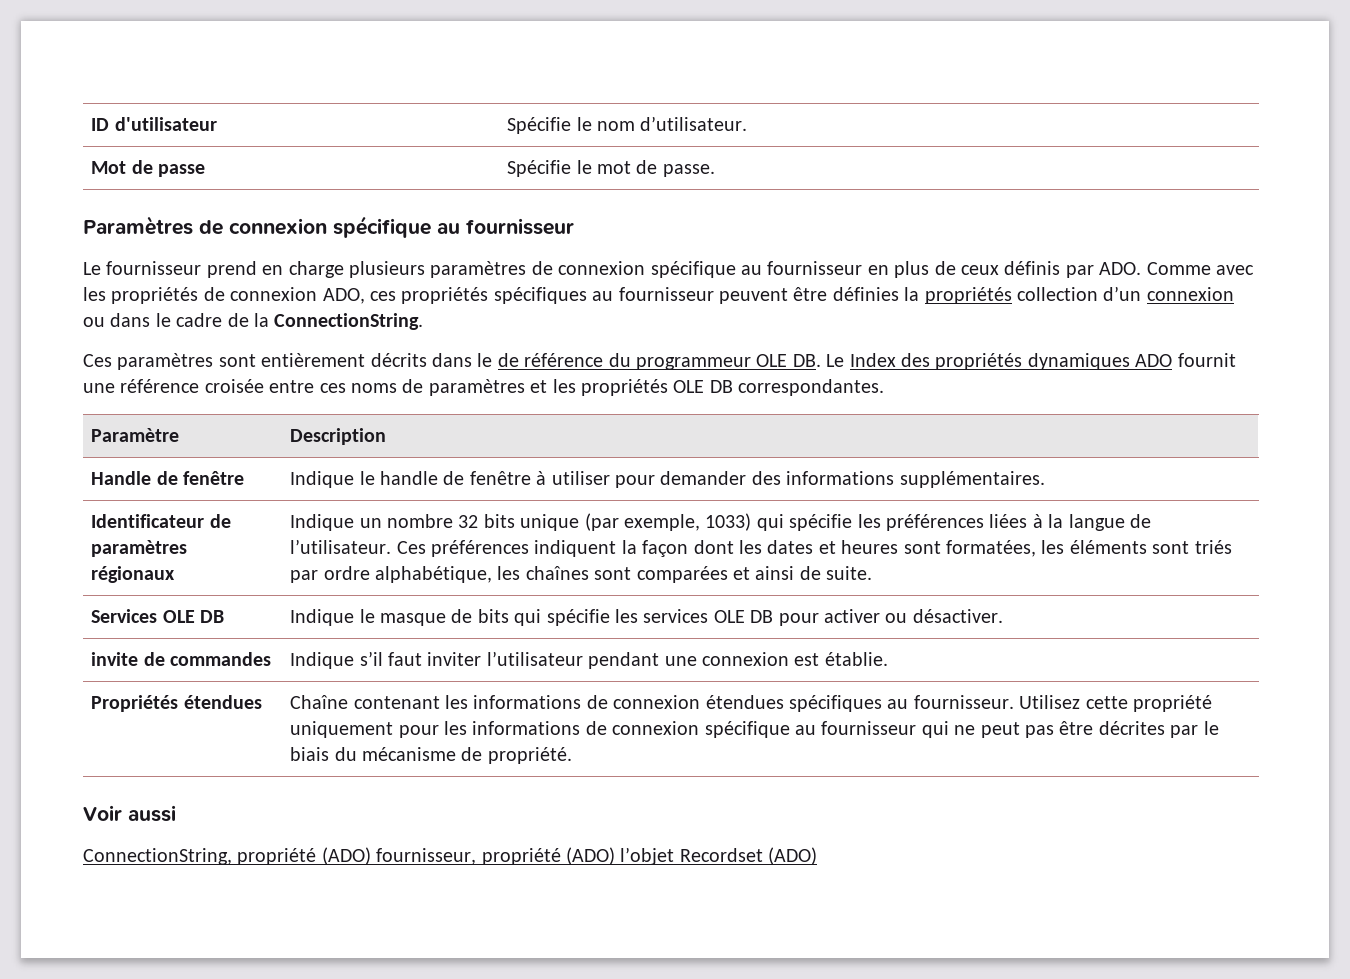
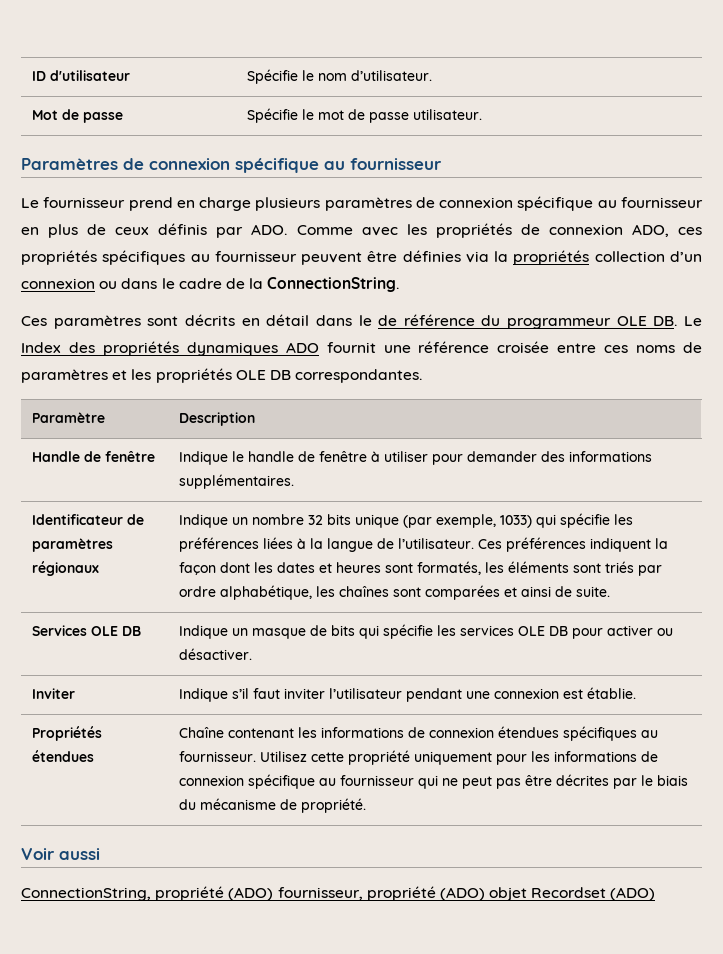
- Mot de passe | Spécifie le mot de passe.
+ Mot de passe | Spécifie le mot de passe utilisateur.
- Le fournisseur prend en charge plusieurs paramètres de connexion spécifique au fournisseur en plus de ceux définis par ADO. Comme avec les propriétés de connexion ADO, ces propriétés spécifiques au fournisseur peuvent être définies la propriétés collection d’un connexion ou dans le cadre de la ConnectionString.
+ Le fournisseur prend en charge plusieurs paramètres de connexion spécifique au fournisseur en plus de ceux définis par ADO. Comme avec les propriétés de connexion ADO, ces propriétés spécifiques au fournisseur peuvent être définies via la propriétés collection d’un connexion ou dans le cadre de la ConnectionString.
- Ces paramètres sont entièrement décrits dans le de référence du programmeur OLE DB. Le Index des propriétés dynamiques ADO fournit une référence croisée entre ces noms de paramètres et les propriétés OLE DB correspondantes.
+ Ces paramètres sont décrits en détail dans le de référence du programmeur OLE DB. Le Index des propriétés dynamiques ADO fournit une référence croisée entre ces noms de paramètres et les propriétés OLE DB correspondantes.
- Ces préférences indiquent la façon dont les dates et heures sont formatées, les éléments sont triés par ordre alphabétique, les chaînes sont comparées et ainsi de suite.
+ Ces préférences indiquent la façon dont les dates et heures sont formatés, les éléments sont triés par ordre alphabétique, les chaînes sont comparées et ainsi de suite.
- Services OLE DB | Indique le masque de bits qui spécifie les services OLE DB pour activer ou désactiver.
+ Services OLE DB | Indique un masque de bits qui spécifie les services OLE DB pour activer ou désactiver.
- invite de commandes | Indique s’il faut inviter l’utilisateur pendant une connexion est établie.
+ Inviter | Indique s’il faut inviter l’utilisateur pendant une connexion est établie.
- ConnectionString, propriété (ADO) fournisseur, propriété (ADO) l’objet Recordset (ADO)
+ ConnectionString, propriété (ADO) fournisseur, propriété (ADO) objet Recordset (ADO)

